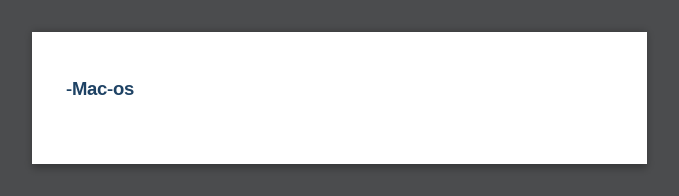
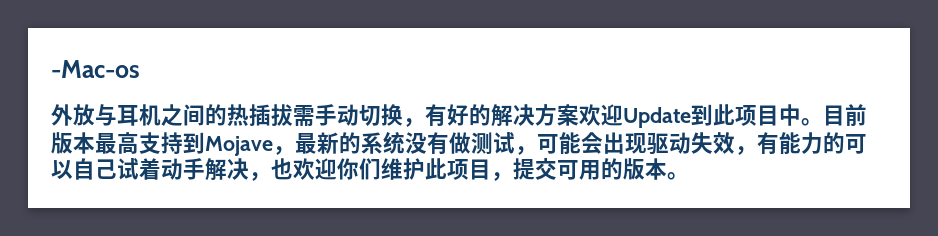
+ 外放与耳机之间的热插拔需手动切换，有好的解决方案欢迎Update到此项目中。目前版本最高支持到Mojave，最新的系统没有做测试，可能会出现驱动失效，有能力的可以自己试着动手解决，也欢迎你们维护此项目，提交可用的版本。

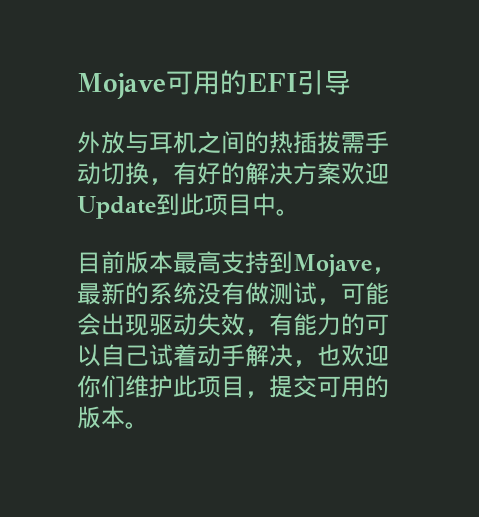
- -Mac-os
+ Mojave可用的EFI引导
- 外放与耳机之间的热插拔需手动切换，有好的解决方案欢迎Update到此项目中。目前版本最高支持到Mojave，最新的系统没有做测试，可能会出现驱动失效，有能力的可以自己试着动手解决，也欢迎你们维护此项目，提交可用的版本。
+ 外放与耳机之间的热插拔需手动切换，有好的解决方案欢迎Update到此项目中。
+ 目前版本最高支持到Mojave，最新的系统没有做测试，可能会出现驱动失效，有能力的可以自己试着动手解决，也欢迎你们维护此项目，提交可用的版本。

